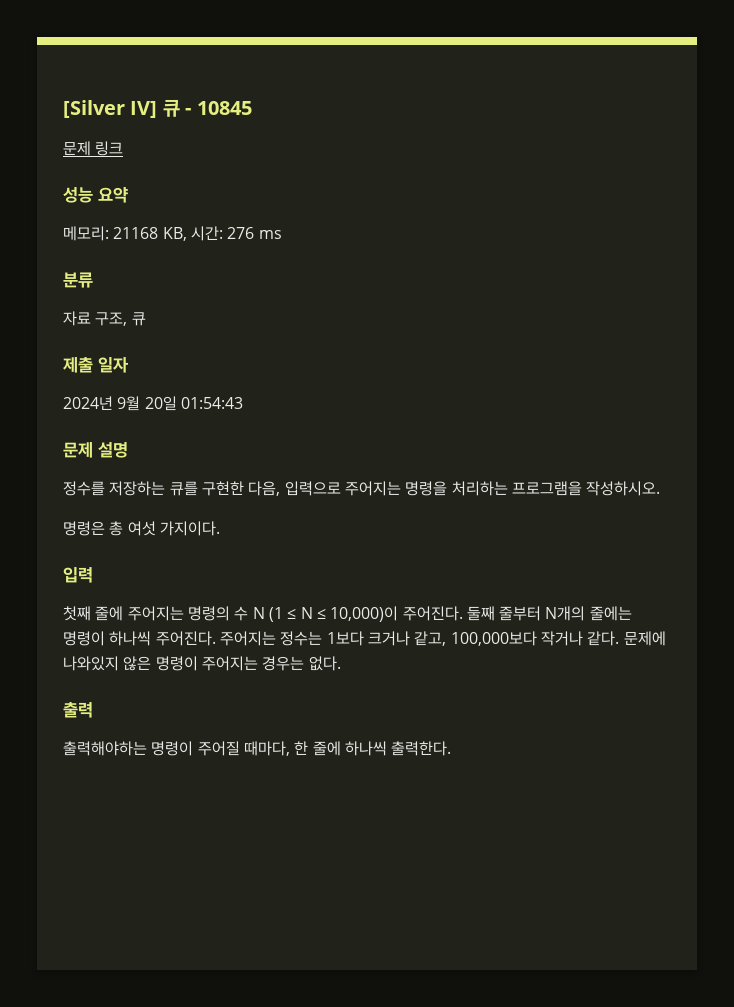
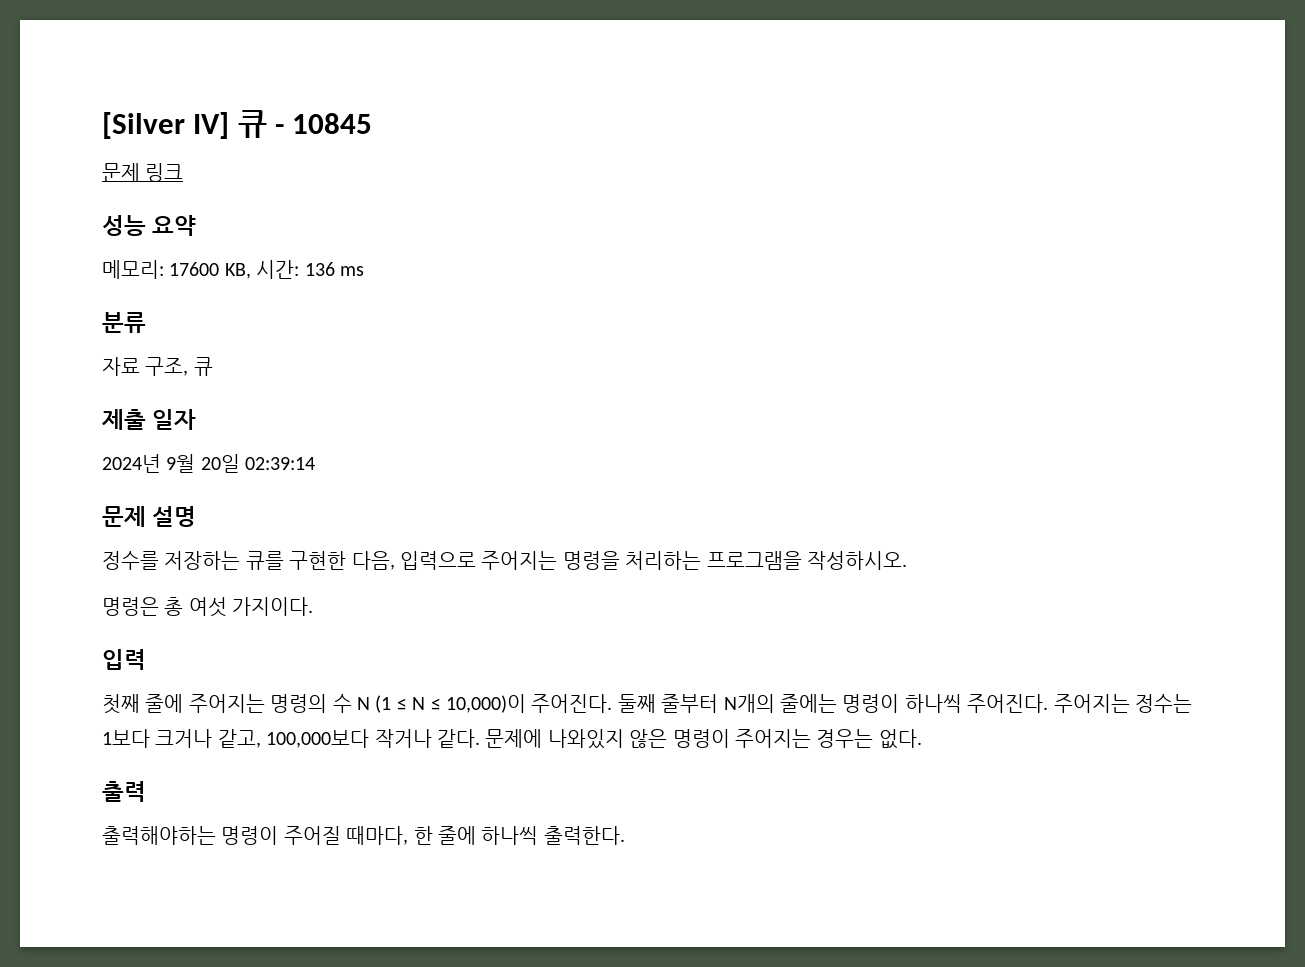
- 메모리: 21168 KB, 시간: 276 ms
+ 메모리: 17600 KB, 시간: 136 ms
- 2024년 9월 20일 01:54:43
+ 2024년 9월 20일 02:39:14

